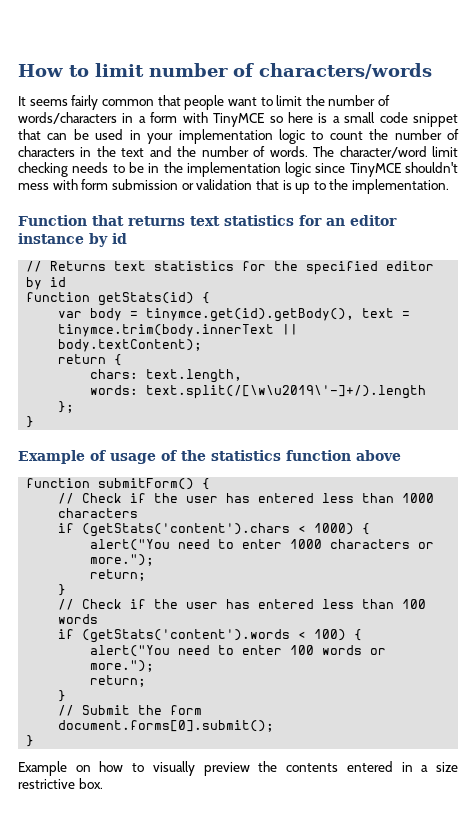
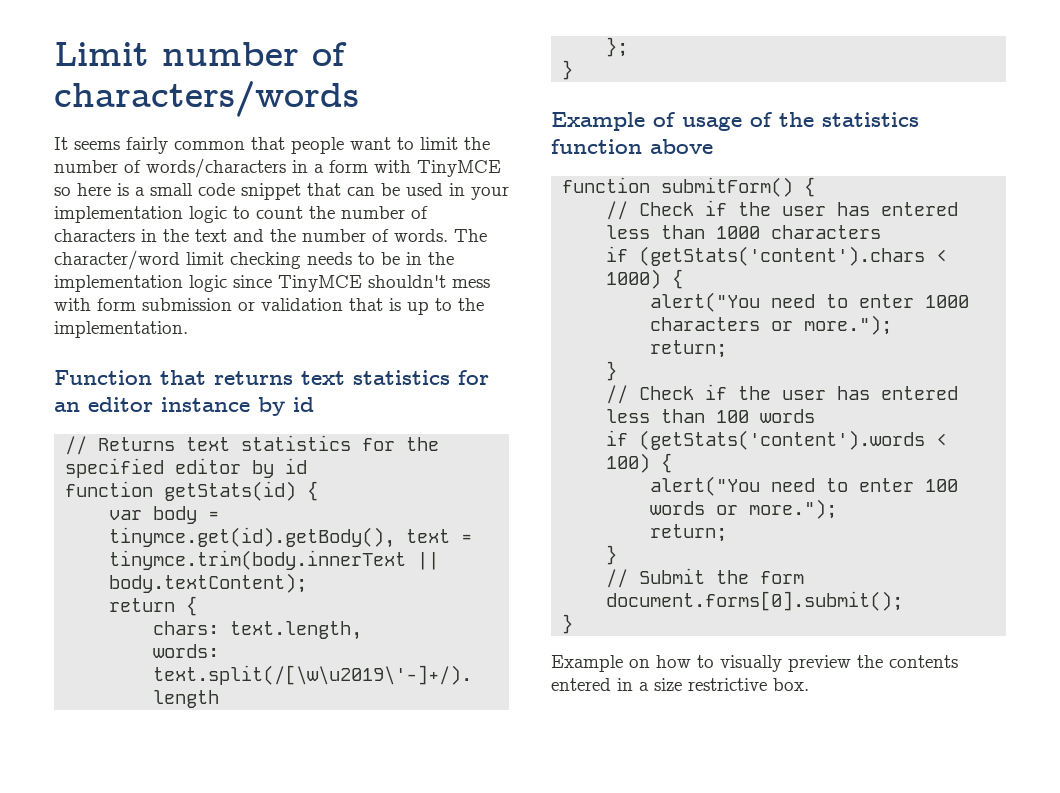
- How to limit number of characters/words
+ Limit number of characters/words

